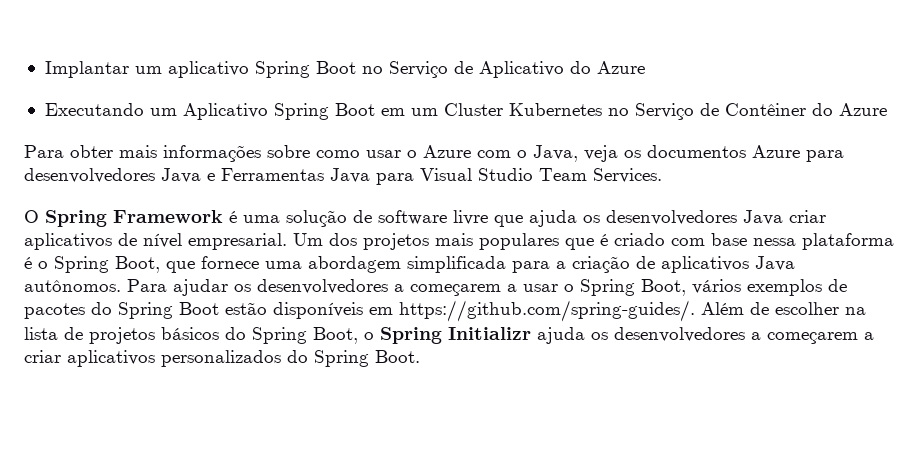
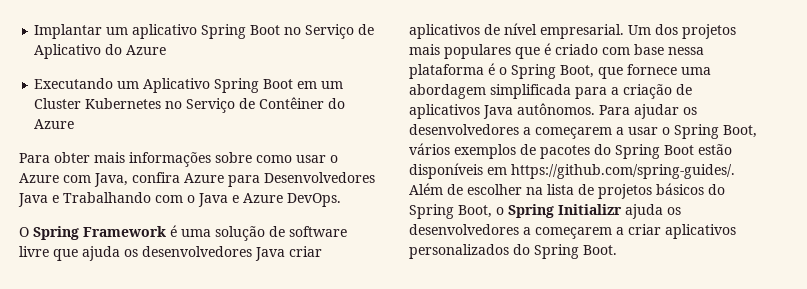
- Para obter mais informações sobre como usar o Azure com o Java, veja os documentos Azure para desenvolvedores Java e Ferramentas Java para Visual Studio Team Services.
+ Para obter mais informações sobre como usar o Azure com Java, confira Azure para Desenvolvedores Java e Trabalhando com o Java e Azure DevOps.

